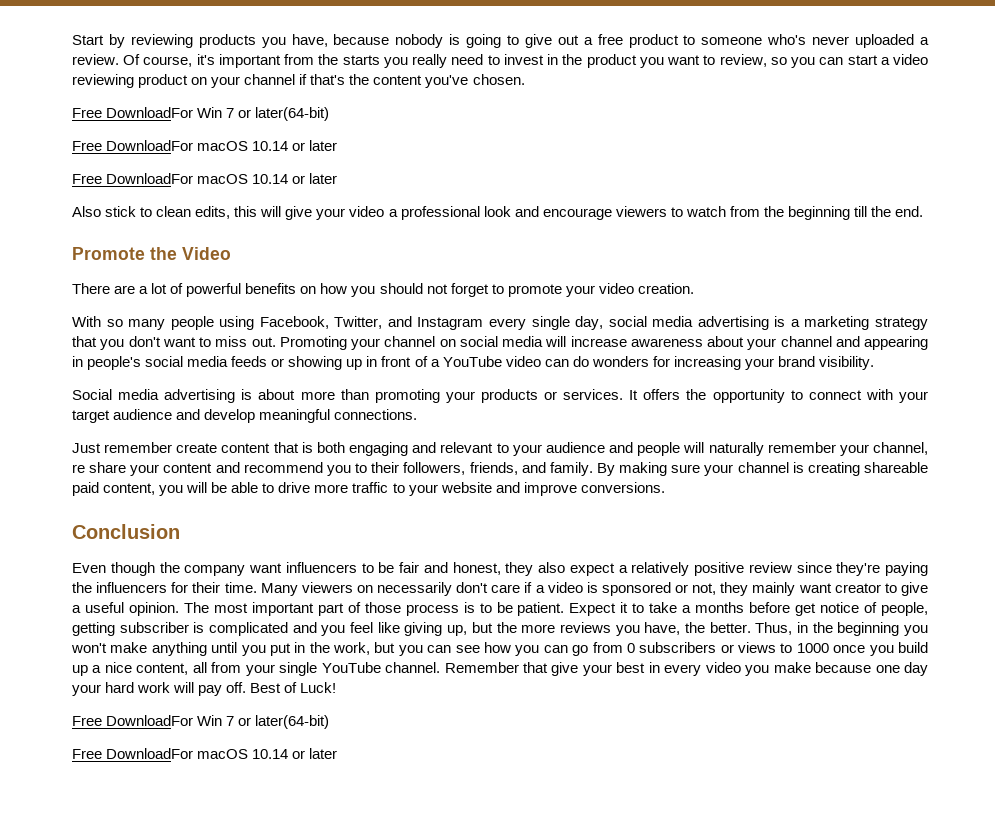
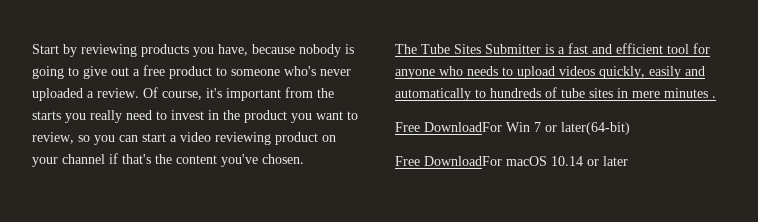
  Of course, it's important from the starts you really need to invest in the product you want to review, so you can start a video reviewing product on your channel if that's the content you've chosen.
- Free DownloadFor Win 7 or later(64-bit)
- Free DownloadFor macOS 10.14 or later
- Free DownloadFor macOS 10.14 or later
- Also stick to clean edits, this will give your video a professional look and encourage viewers to watch from the beginning till the end.
- Promote the Video
- There are a lot of powerful benefits on how you should not forget to promote your video creation.
- With so many people using Facebook, Twitter, and Instagram every single day, social media advertising is a marketing strategy that you don't want to miss out. Promoting your channel on social media will increase awareness about your channel and appearing in people's social media feeds or showing up in front of a YouTube video can do wonders for increasing your brand visibility.
- Social media advertising is about more than promoting your products or services. It offers the opportunity to connect with your target audience and develop meaningful connections.
- Just remember create content that is both engaging and relevant to your audience and people will naturally remember your channel, re share your content and recommend you to their followers, friends, and family. By making sure your channel is creating shareable paid content, you will be able to drive more traffic to your website and improve conversions.
- Conclusion
- Even though the company want influencers to be fair and honest, they also expect a relatively positive review since they're paying the influencers for their time. Many viewers on necessarily don't care if a video is sponsored or not, they mainly want creator to give a useful opinion. The most important part of those process is to be patient. Expect it to take a months before get notice of people, getting subscriber is complicated and you feel like giving up, but the more reviews you have, the better. Thus, in the beginning you won't make anything until you put in the work, but you can see how you can go from 0 subscribers or views to 1000 once you build up a nice content, all from your single YouTube channel. Remember that give your best in every video you make because one day your hard work will pay off. Best of Luck!
+ The Tube Sites Submitter is a fast and efficient tool for anyone who needs to upload videos quickly, easily and automatically to hundreds of tube sites in mere minutes .

